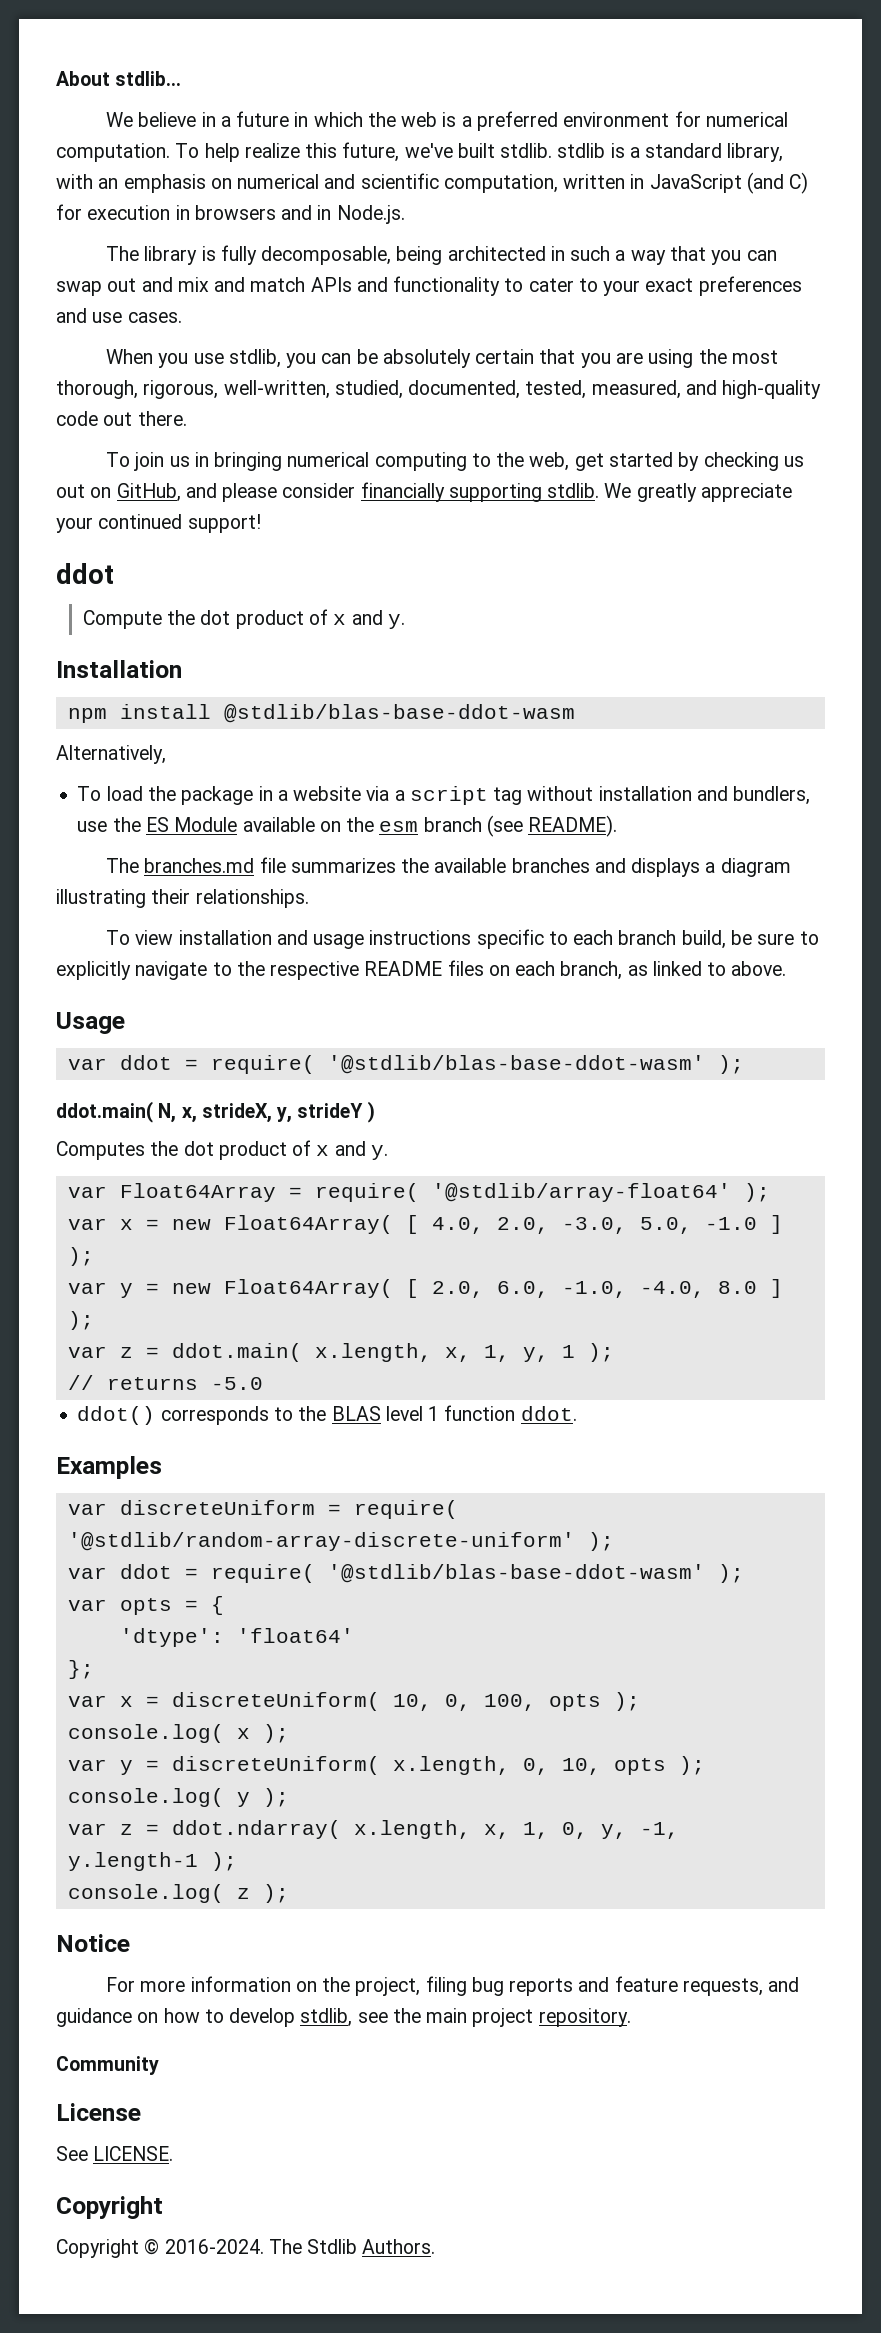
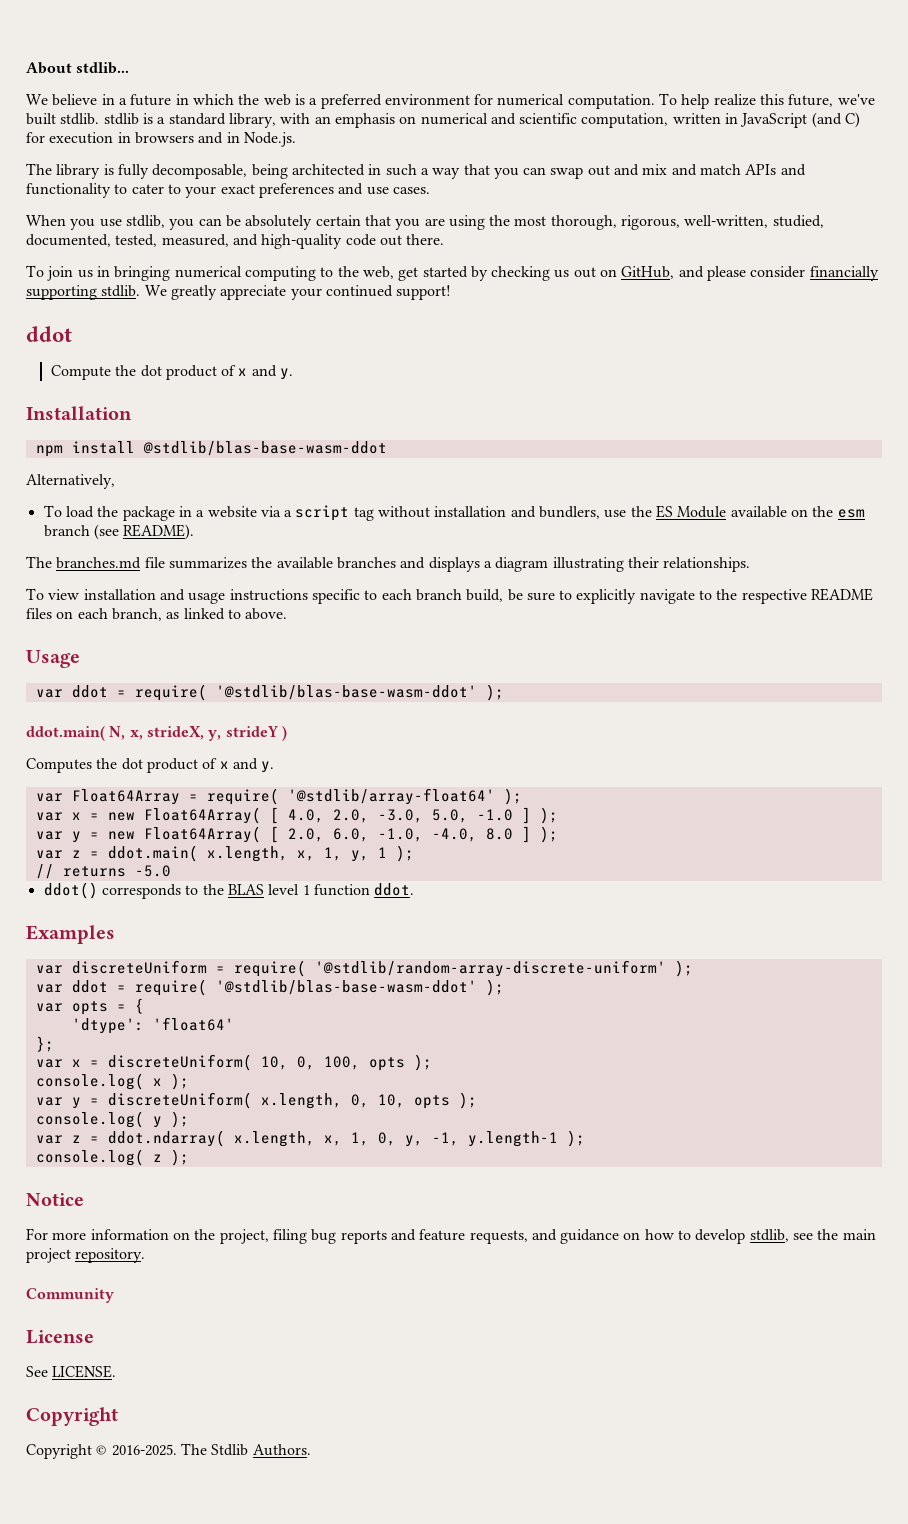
- npm install @stdlib/blas-base-ddot-wasm
+ npm install @stdlib/blas-base-wasm-ddot
  Usage
- var ddot = require( '@stdlib/blas-base-ddot-wasm' );
+ var ddot = require( '@stdlib/blas-base-wasm-ddot' );
  var discreteUniform = require( '@stdlib/random-array-discrete-uniform' );
- var ddot = require( '@stdlib/blas-base-ddot-wasm' );
+ var ddot = require( '@stdlib/blas-base-wasm-ddot' );
- Copyright © 2016-2024.
+ Copyright © 2016-2025.

